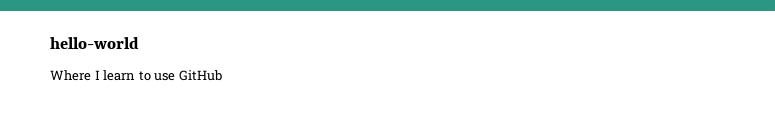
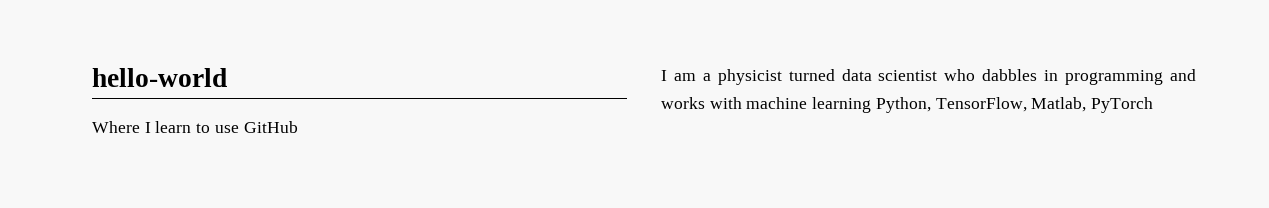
+ I am a physicist turned data scientist who dabbles in programming and works with machine learning Python, TensorFlow, Matlab, PyTorch

